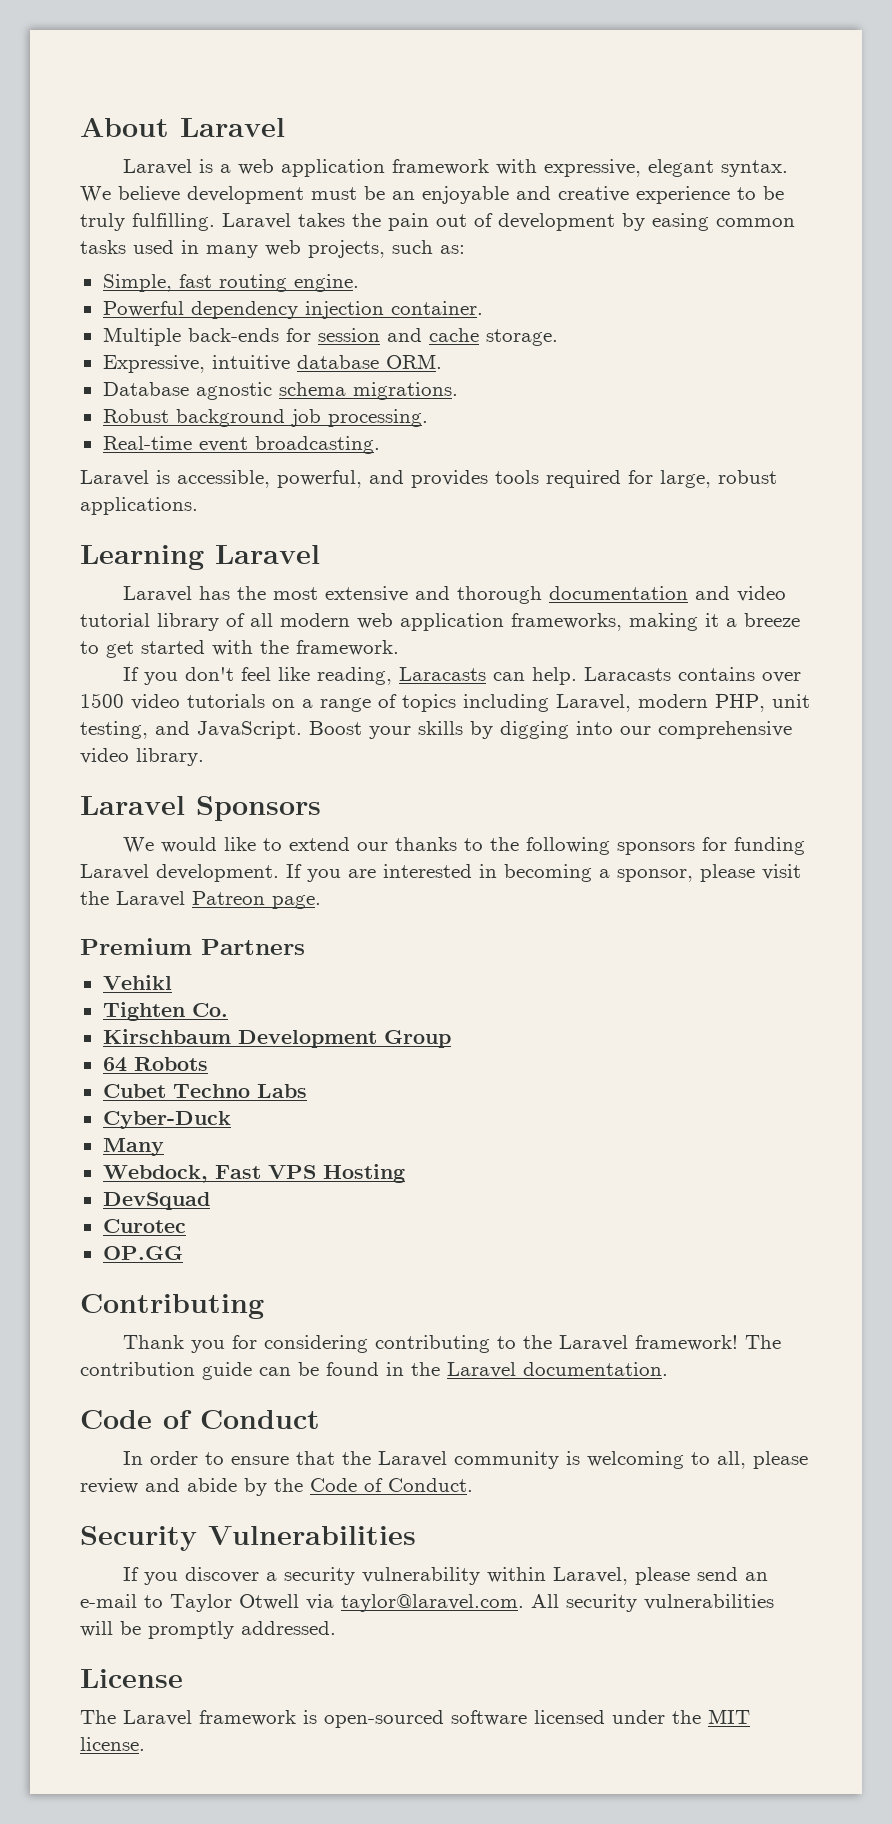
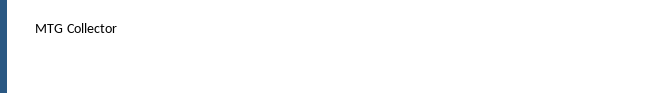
- About Laravel
- Laravel is a web application framework with expressive, elegant syntax. We believe development must be an enjoyable and creative experience to be truly fulfilling. Laravel takes the pain out of development by easing common tasks used in many web projects, such as:
- Simple, fast routing engine.
- Powerful dependency injection container.
- Multiple back-ends for session and cache storage.
- Expressive, intuitive database ORM.
- Database agnostic schema migrations.
- Robust background job processing.
- Real-time event broadcasting.
- Laravel is accessible, powerful, and provides tools required for large, robust applications.
- Learning Laravel
- Laravel has the most extensive and thorough documentation and video tutorial library of all modern web application frameworks, making it a breeze to get started with the framework.
- If you don't feel like reading, Laracasts can help. Laracasts contains over 1500 video tutorials on a range of topics including Laravel, modern PHP, unit testing, and JavaScript. Boost your skills by digging into our comprehensive video library.
- Laravel Sponsors
- We would like to extend our thanks to the following sponsors for funding Laravel development. If you are interested in becoming a sponsor, please visit the Laravel Patreon page.
- Premium Partners
- Vehikl
- Tighten Co.
- Kirschbaum Development Group
- 64 Robots
- Cubet Techno Labs
- Cyber-Duck
- Many
- Webdock, Fast VPS Hosting
- DevSquad
- Curotec
- OP.GG
- Contributing
- Thank you for considering contributing to the Laravel framework! The contribution guide can be found in the Laravel documentation.
- Code of Conduct
- In order to ensure that the Laravel community is welcoming to all, please review and abide by the Code of Conduct.
- Security Vulnerabilities
- If you discover a security vulnerability within Laravel, please send an e-mail to Taylor Otwell via taylor@laravel.com. All security vulnerabilities will be promptly addressed.
- License
- The Laravel framework is open-sourced software licensed under the MIT license.
+ MTG Collector

